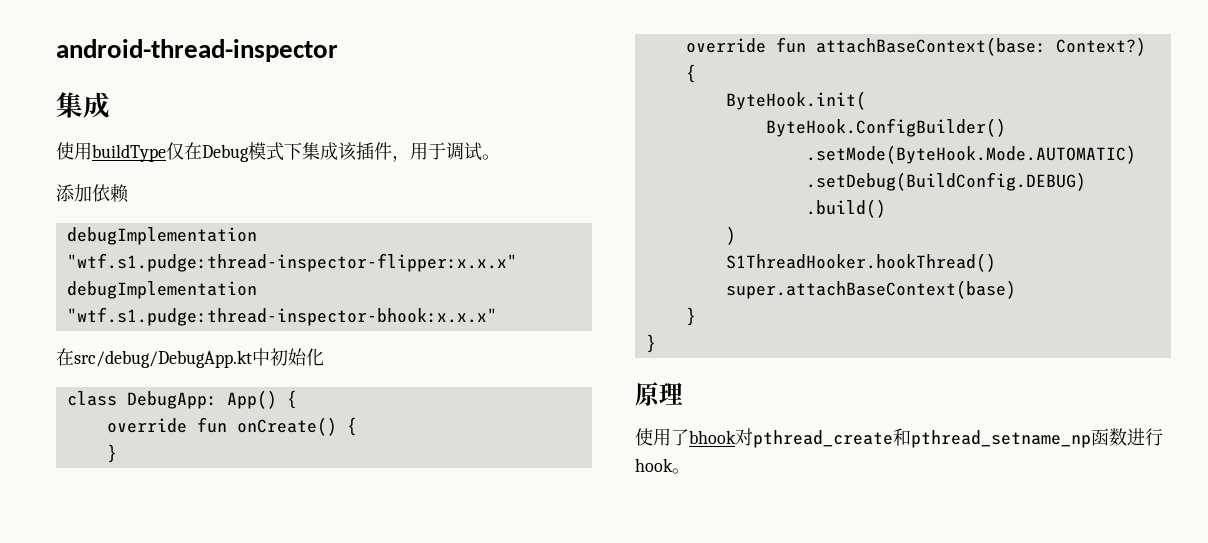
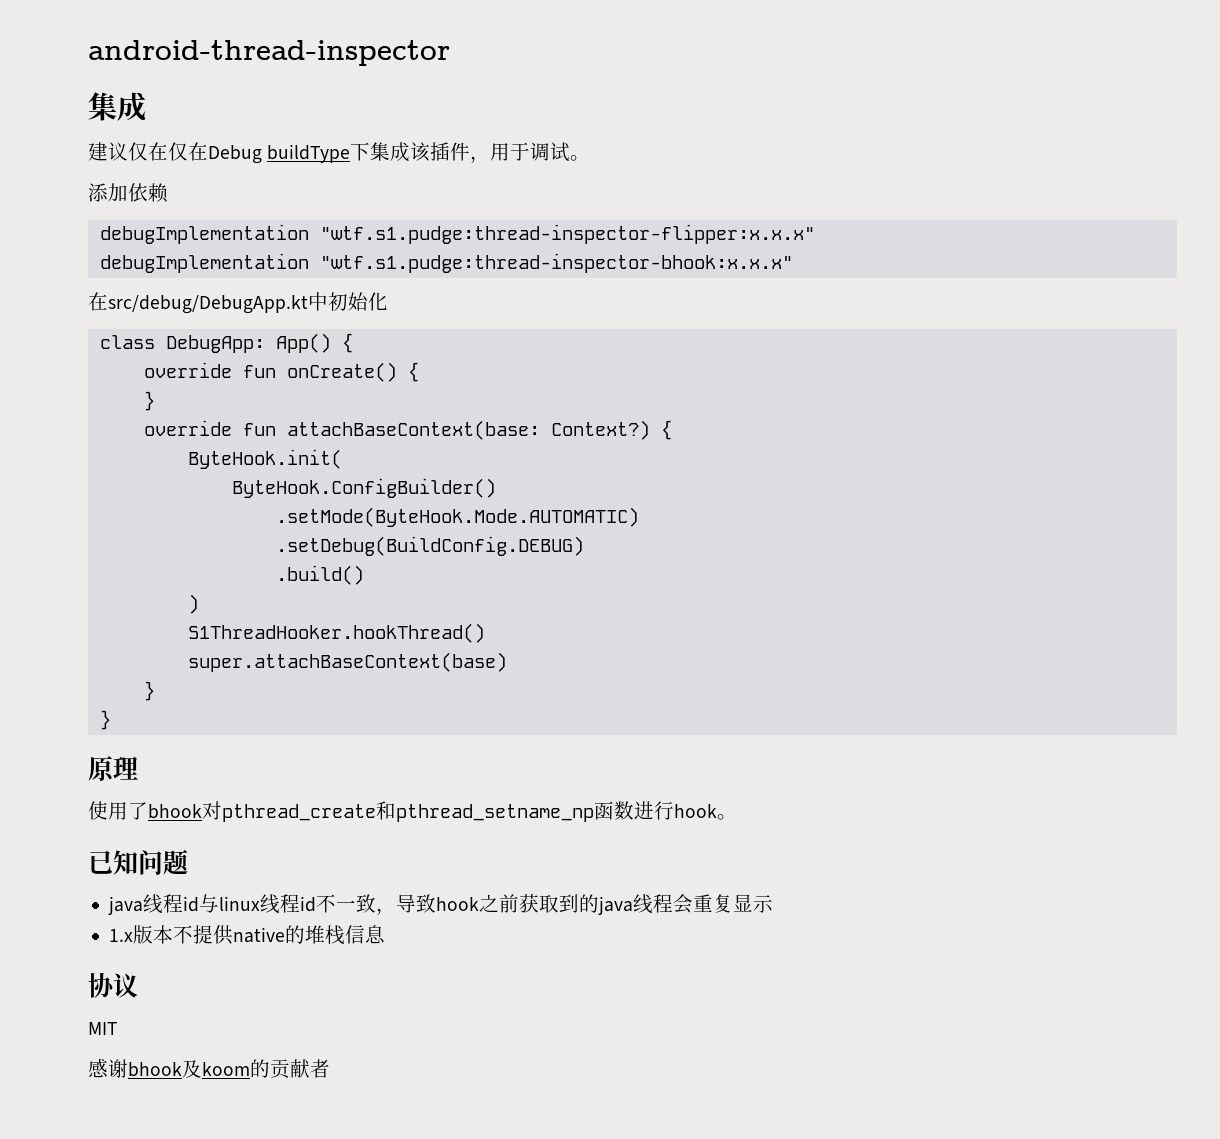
- 使用buildType仅在Debug模式下集成该插件，用于调试。
+ 建议仅在仅在Debug buildType下集成该插件，用于调试。
+ 已知问题
+ java线程id与linux线程id不一致，导致hook之前获取到的java线程会重复显示
+ 1.x版本不提供native的堆栈信息
+ 协议
+ MIT
+ 感谢bhook及koom的贡献者

